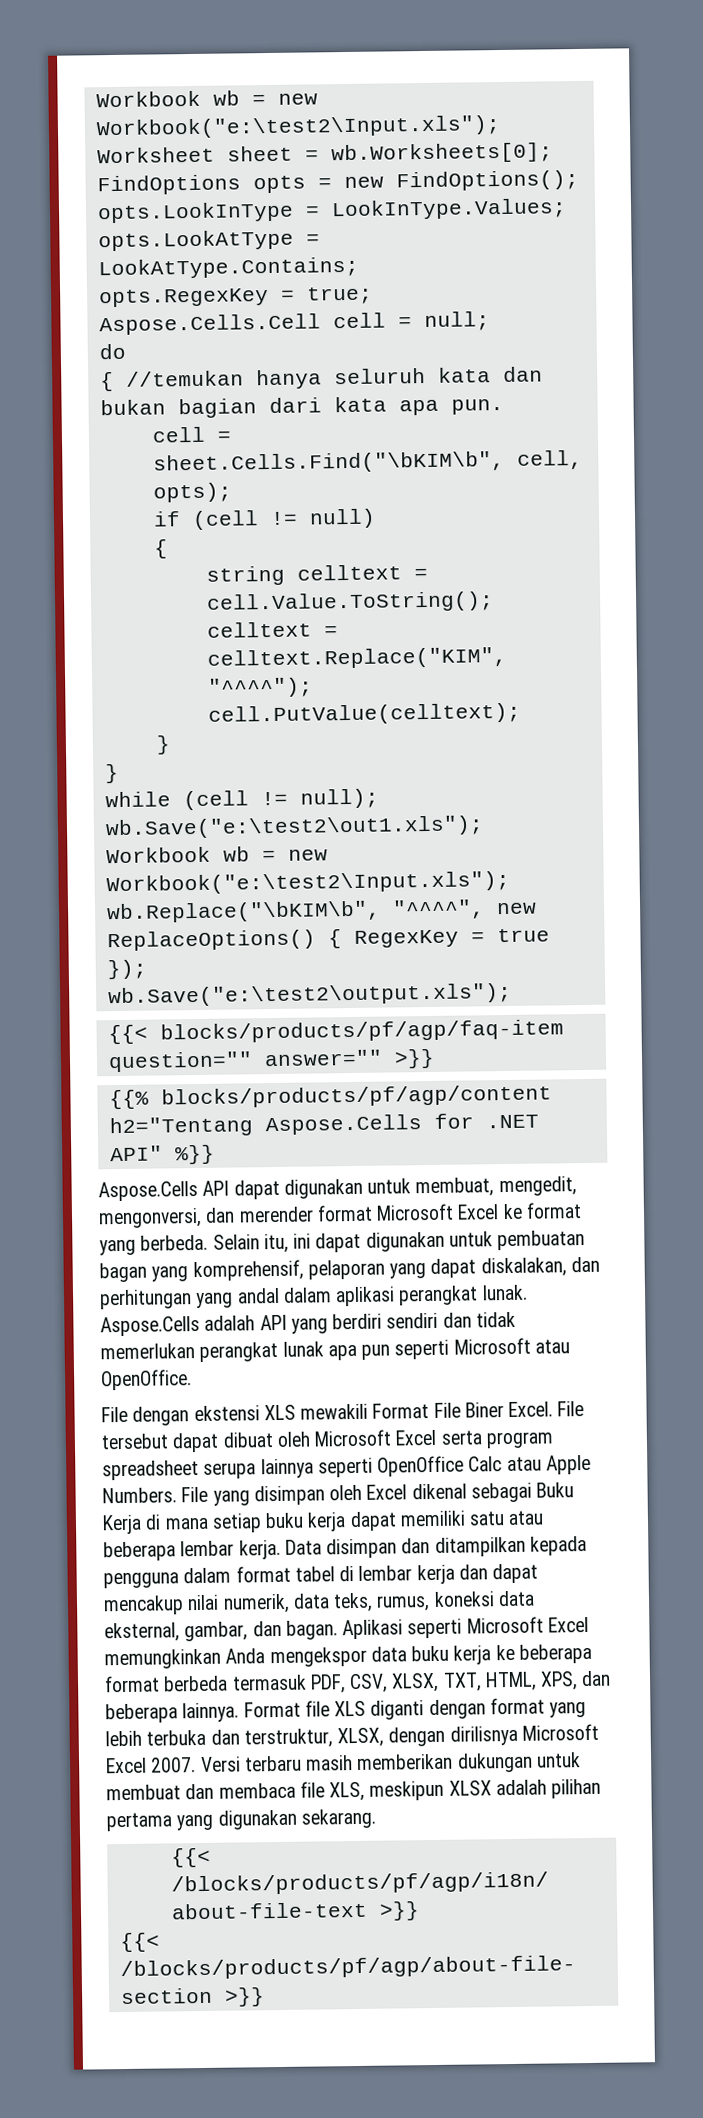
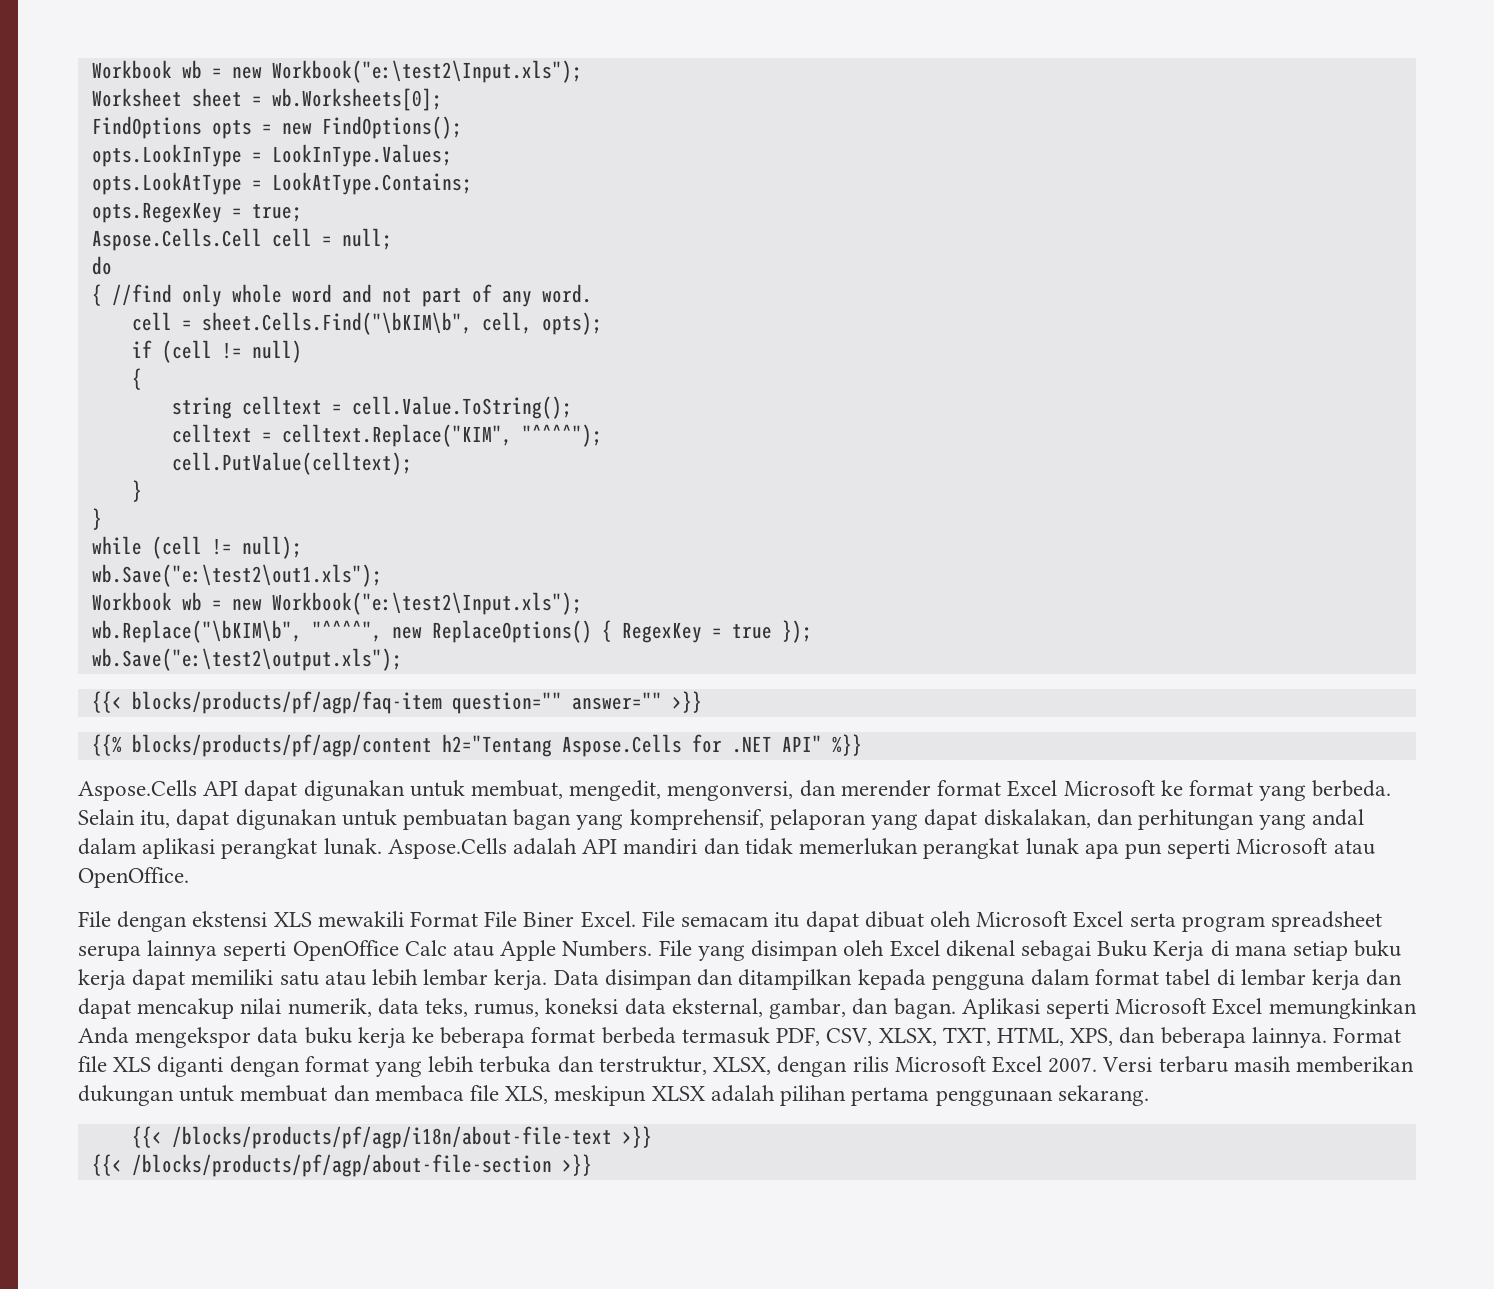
- { //temukan hanya seluruh kata dan bukan bagian dari kata apa pun.
+ { //find only whole word and not part of any word.
- Aspose.Cells API dapat digunakan untuk membuat, mengedit, mengonversi, dan merender format Microsoft Excel ke format yang berbeda.
+ Aspose.Cells API dapat digunakan untuk membuat, mengedit, mengonversi, dan merender format Excel Microsoft ke format yang berbeda.
- Selain itu, ini dapat digunakan untuk pembuatan bagan yang komprehensif, pelaporan yang dapat diskalakan, dan perhitungan yang andal dalam aplikasi perangkat lunak.
+ Selain itu, dapat digunakan untuk pembuatan bagan yang komprehensif, pelaporan yang dapat diskalakan, dan perhitungan yang andal dalam aplikasi perangkat lunak.
- Aspose.Cells adalah API yang berdiri sendiri dan tidak memerlukan perangkat lunak apa pun seperti Microsoft atau OpenOffice.
+ Aspose.Cells adalah API mandiri dan tidak memerlukan perangkat lunak apa pun seperti Microsoft atau OpenOffice.
- File tersebut dapat dibuat oleh Microsoft Excel serta program spreadsheet serupa lainnya seperti OpenOffice Calc atau Apple Numbers.
+ File semacam itu dapat dibuat oleh Microsoft Excel serta program spreadsheet serupa lainnya seperti OpenOffice Calc atau Apple Numbers.
- File yang disimpan oleh Excel dikenal sebagai Buku Kerja di mana setiap buku kerja dapat memiliki satu atau beberapa lembar kerja.
+ File yang disimpan oleh Excel dikenal sebagai Buku Kerja di mana setiap buku kerja dapat memiliki satu atau lebih lembar kerja.
- Format file XLS diganti dengan format yang lebih terbuka dan terstruktur, XLSX, dengan dirilisnya Microsoft Excel 2007.
+ Format file XLS diganti dengan format yang lebih terbuka dan terstruktur, XLSX, dengan rilis Microsoft Excel 2007.
- Versi terbaru masih memberikan dukungan untuk membuat dan membaca file XLS, meskipun XLSX adalah pilihan pertama yang digunakan sekarang.
+ Versi terbaru masih memberikan dukungan untuk membuat dan membaca file XLS, meskipun XLSX adalah pilihan pertama penggunaan sekarang.

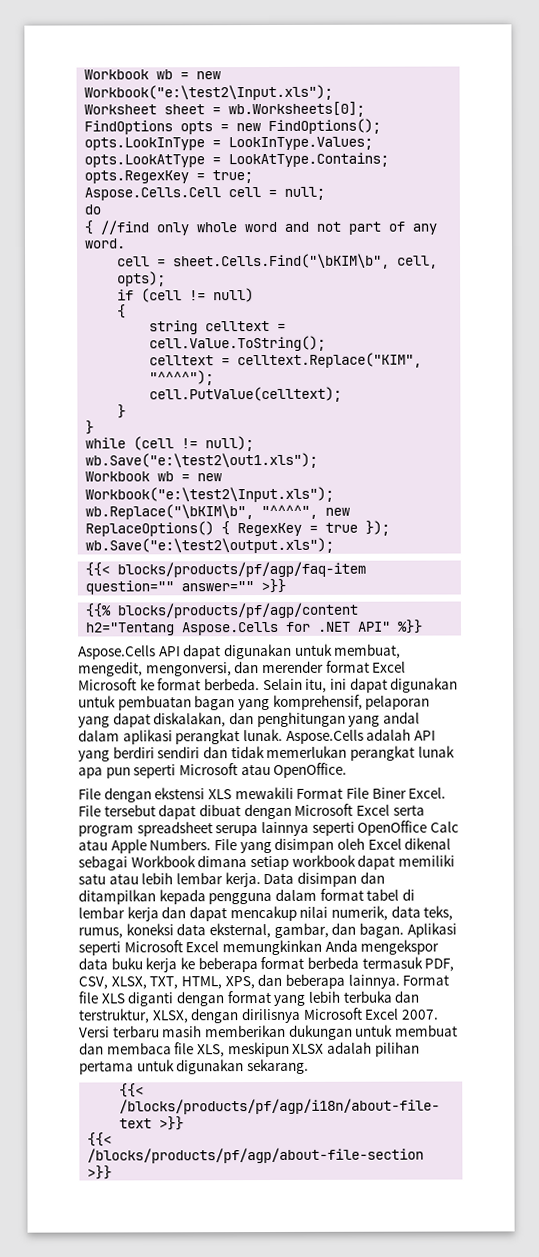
- Aspose.Cells API dapat digunakan untuk membuat, mengedit, mengonversi, dan merender format Excel Microsoft ke format yang berbeda.
+ Aspose.Cells API dapat digunakan untuk membuat, mengedit, mengonversi, dan merender format Excel Microsoft ke format berbeda.
- Selain itu, dapat digunakan untuk pembuatan bagan yang komprehensif, pelaporan yang dapat diskalakan, dan perhitungan yang andal dalam aplikasi perangkat lunak.
+ Selain itu, ini dapat digunakan untuk pembuatan bagan yang komprehensif, pelaporan yang dapat diskalakan, dan penghitungan yang andal dalam aplikasi perangkat lunak.
- Aspose.Cells adalah API mandiri dan tidak memerlukan perangkat lunak apa pun seperti Microsoft atau OpenOffice.
+ Aspose.Cells adalah API yang berdiri sendiri dan tidak memerlukan perangkat lunak apa pun seperti Microsoft atau OpenOffice.
- File semacam itu dapat dibuat oleh Microsoft Excel serta program spreadsheet serupa lainnya seperti OpenOffice Calc atau Apple Numbers.
+ File tersebut dapat dibuat dengan Microsoft Excel serta program spreadsheet serupa lainnya seperti OpenOffice Calc atau Apple Numbers.
- File yang disimpan oleh Excel dikenal sebagai Buku Kerja di mana setiap buku kerja dapat memiliki satu atau lebih lembar kerja.
+ File yang disimpan oleh Excel dikenal sebagai Workbook dimana setiap workbook dapat memiliki satu atau lebih lembar kerja.
- Format file XLS diganti dengan format yang lebih terbuka dan terstruktur, XLSX, dengan rilis Microsoft Excel 2007.
+ Format file XLS diganti dengan format yang lebih terbuka dan terstruktur, XLSX, dengan dirilisnya Microsoft Excel 2007.
- Versi terbaru masih memberikan dukungan untuk membuat dan membaca file XLS, meskipun XLSX adalah pilihan pertama penggunaan sekarang.
+ Versi terbaru masih memberikan dukungan untuk membuat dan membaca file XLS, meskipun XLSX adalah pilihan pertama untuk digunakan sekarang.

